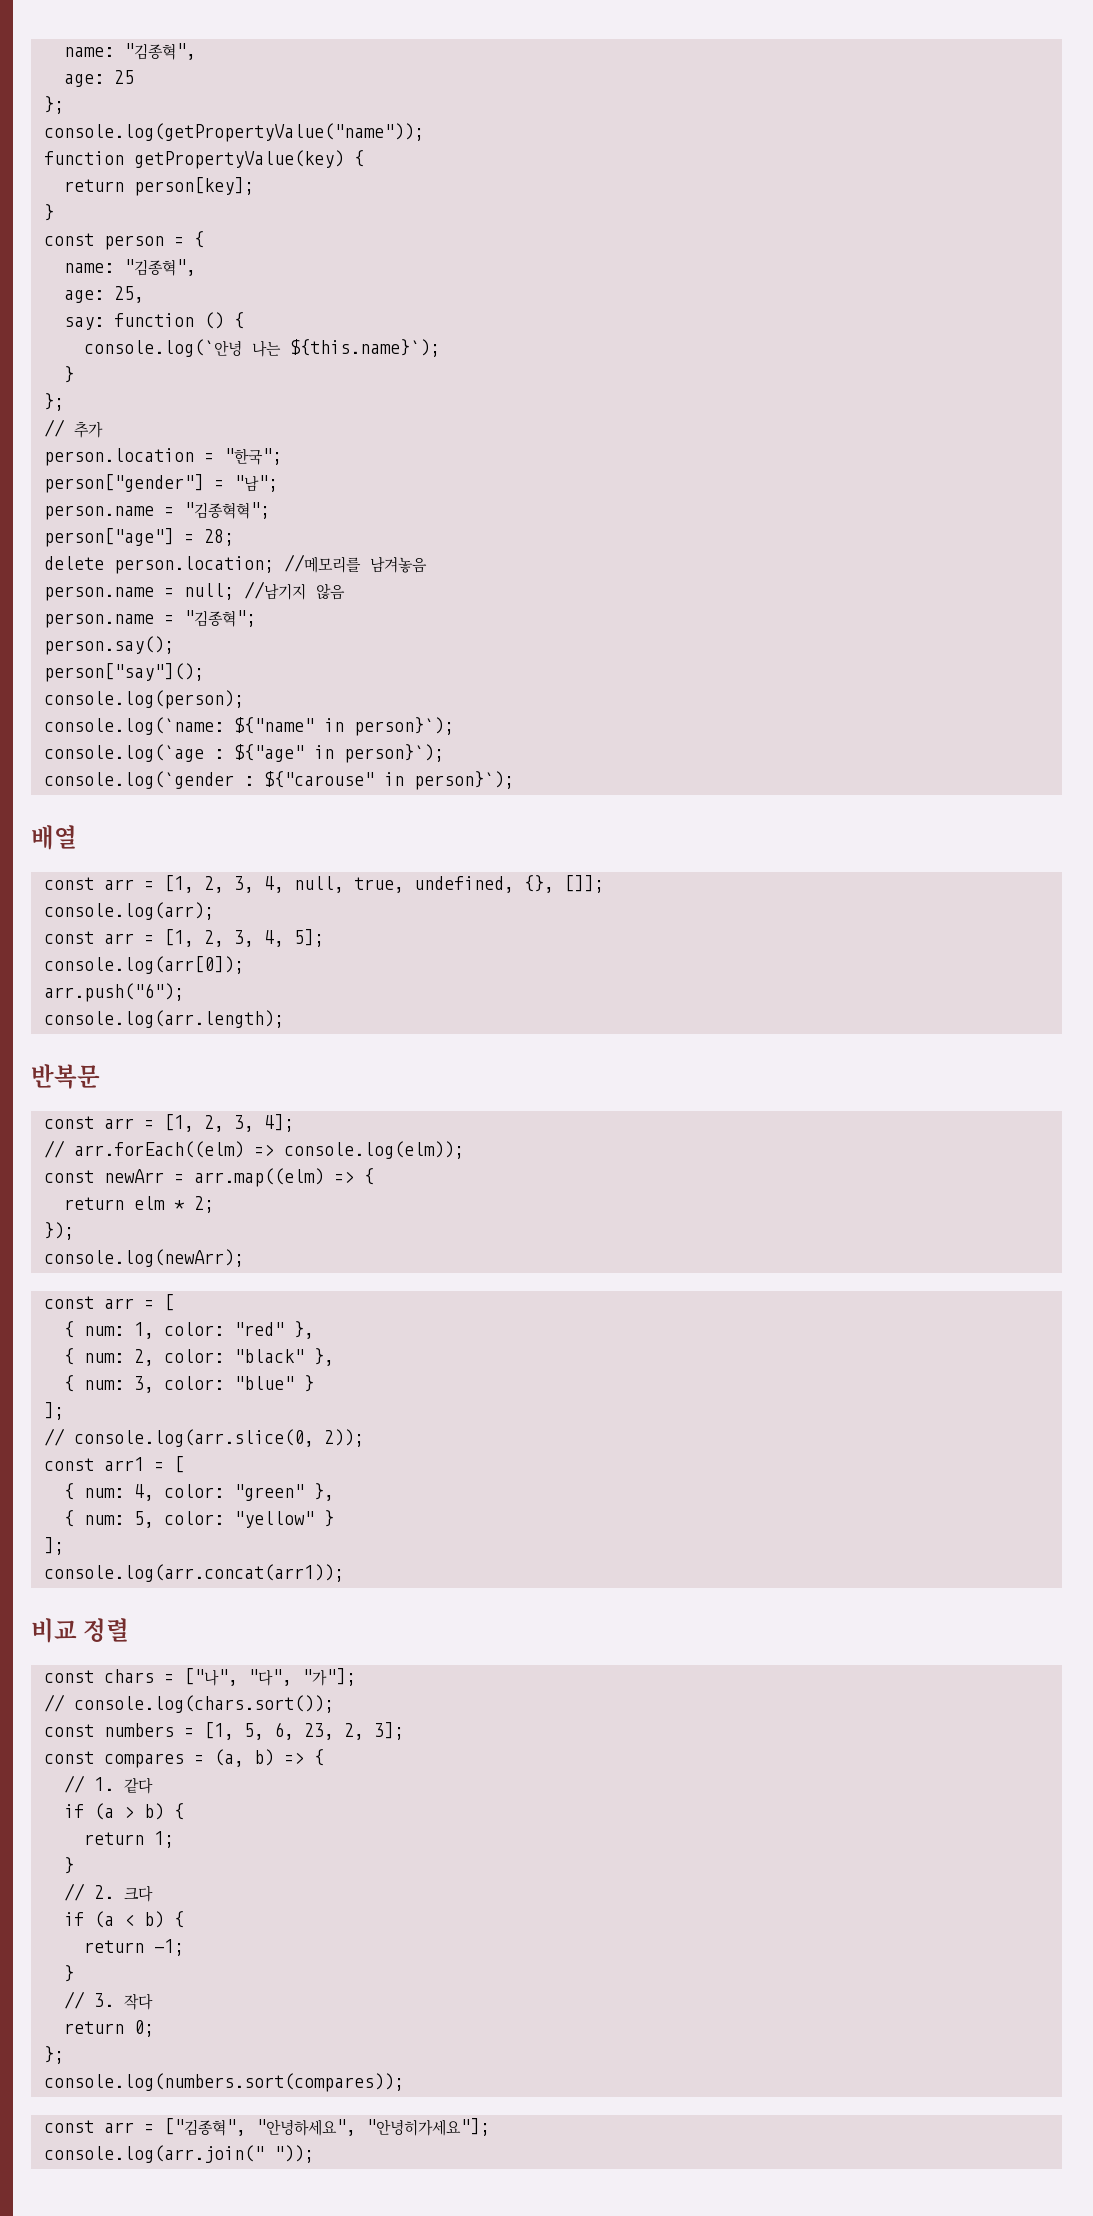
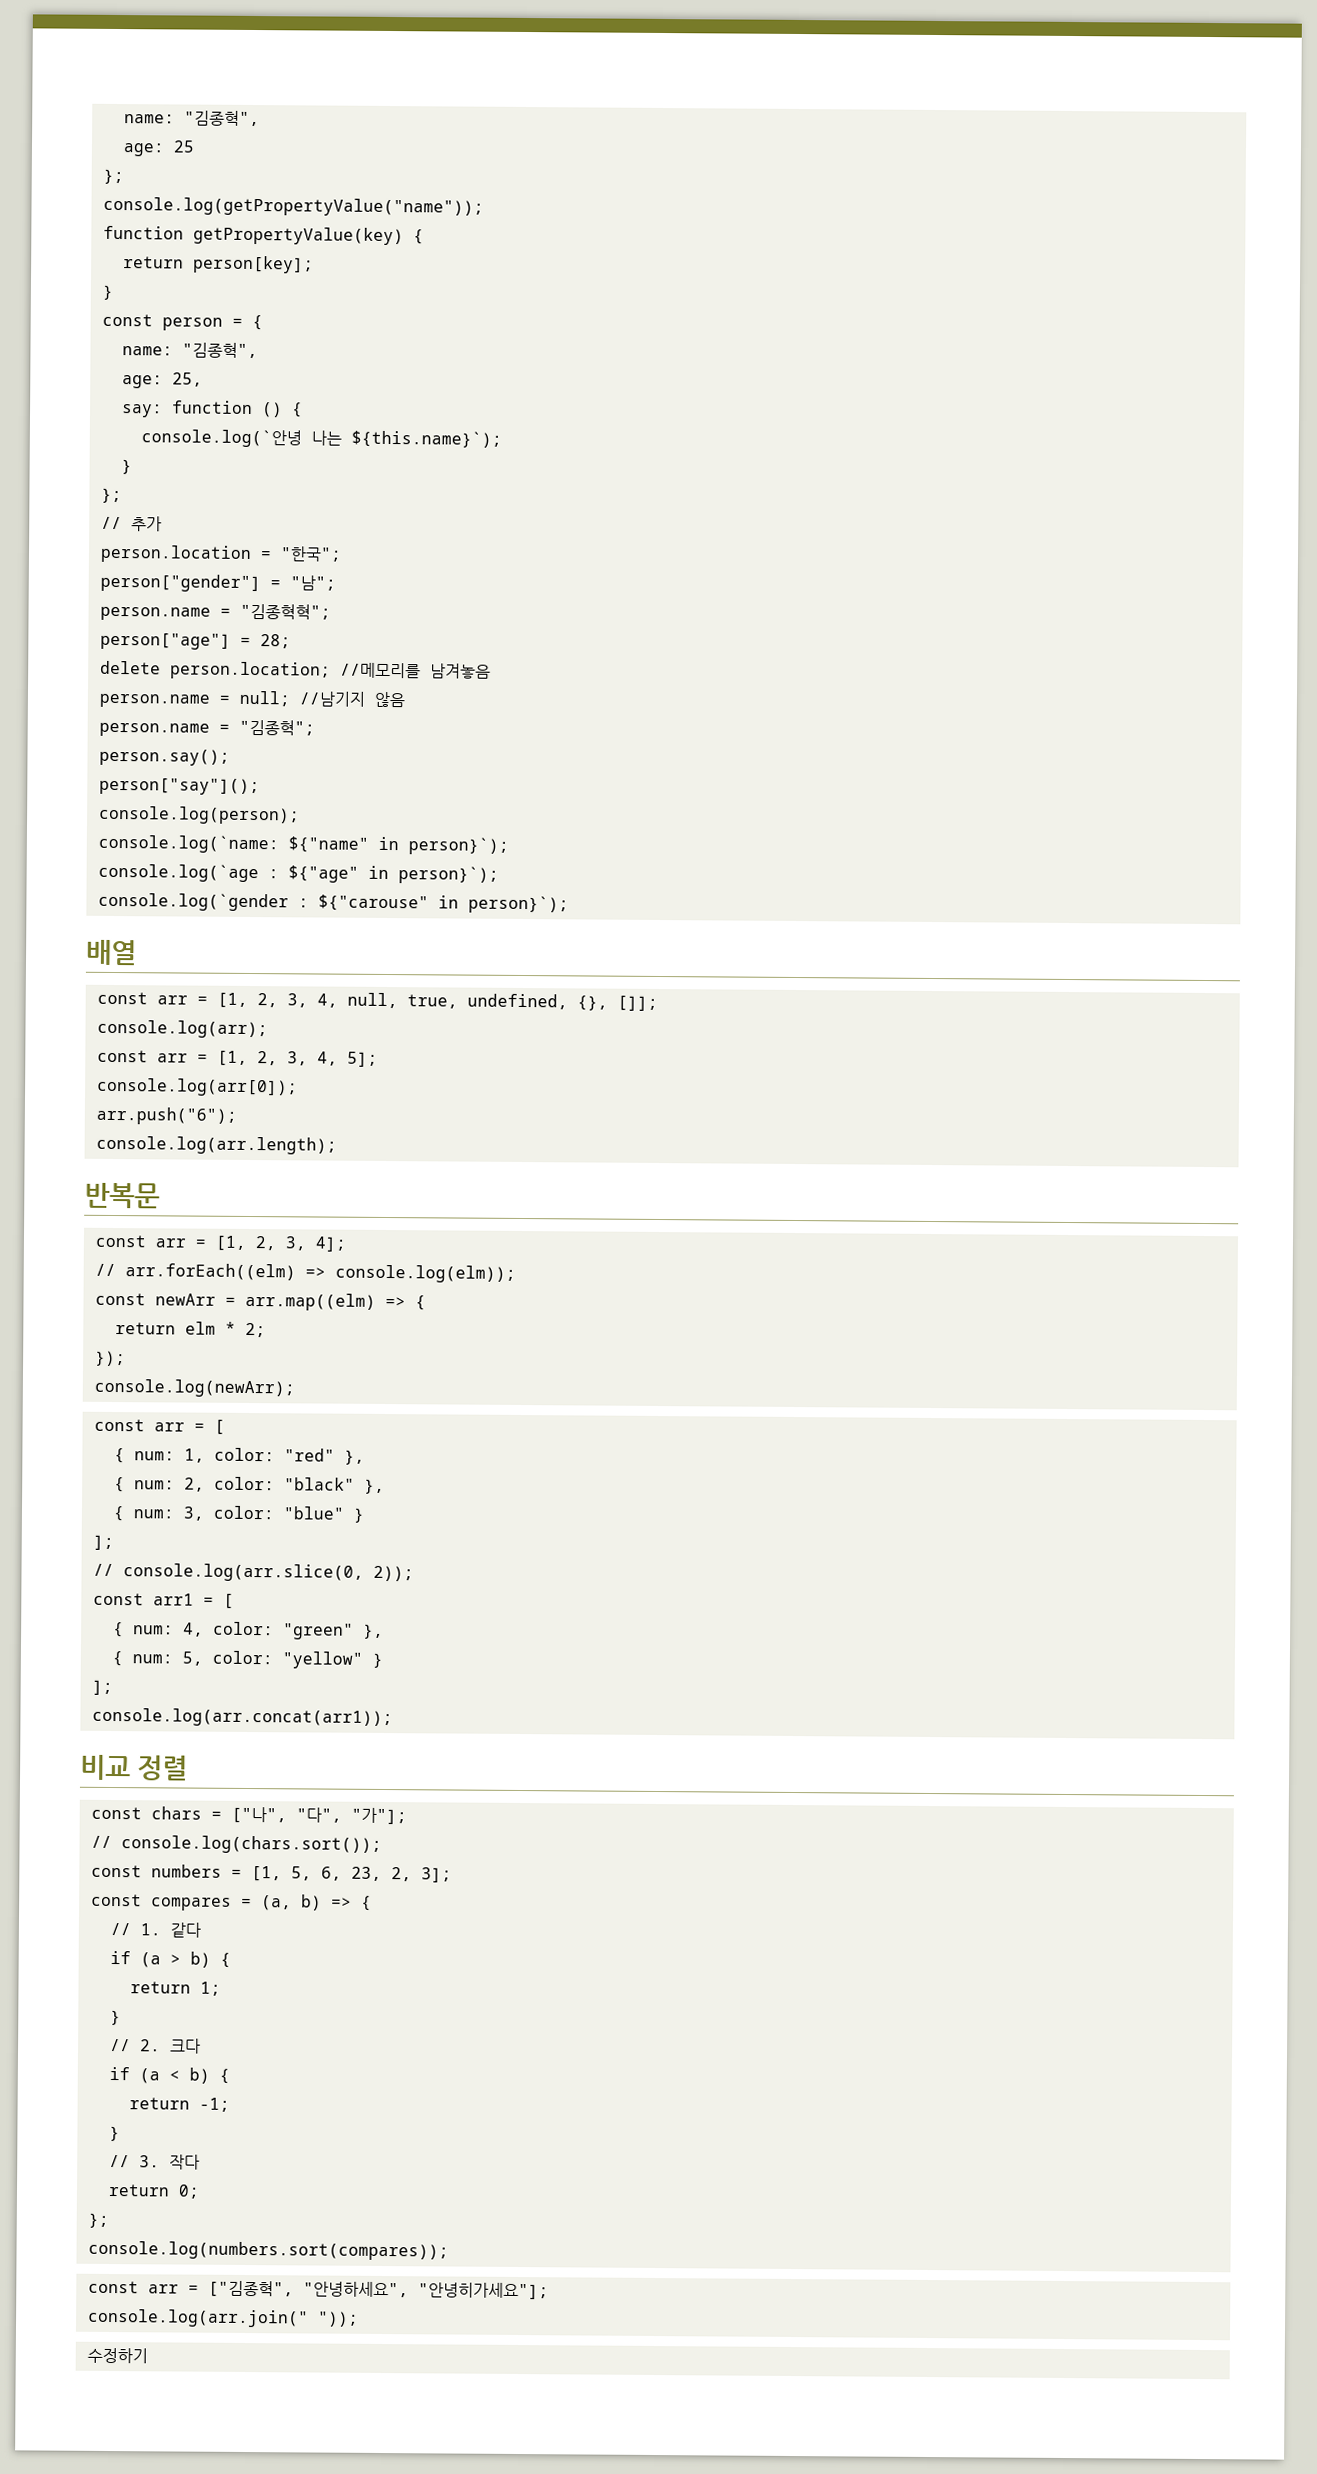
+ 수정하기

